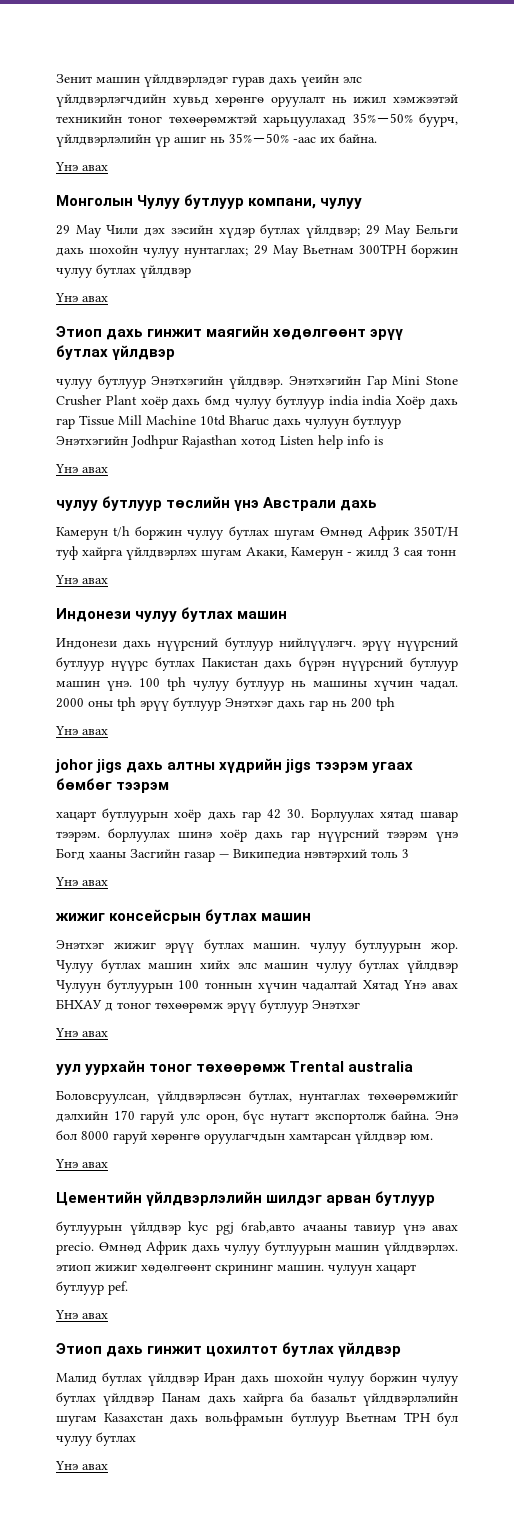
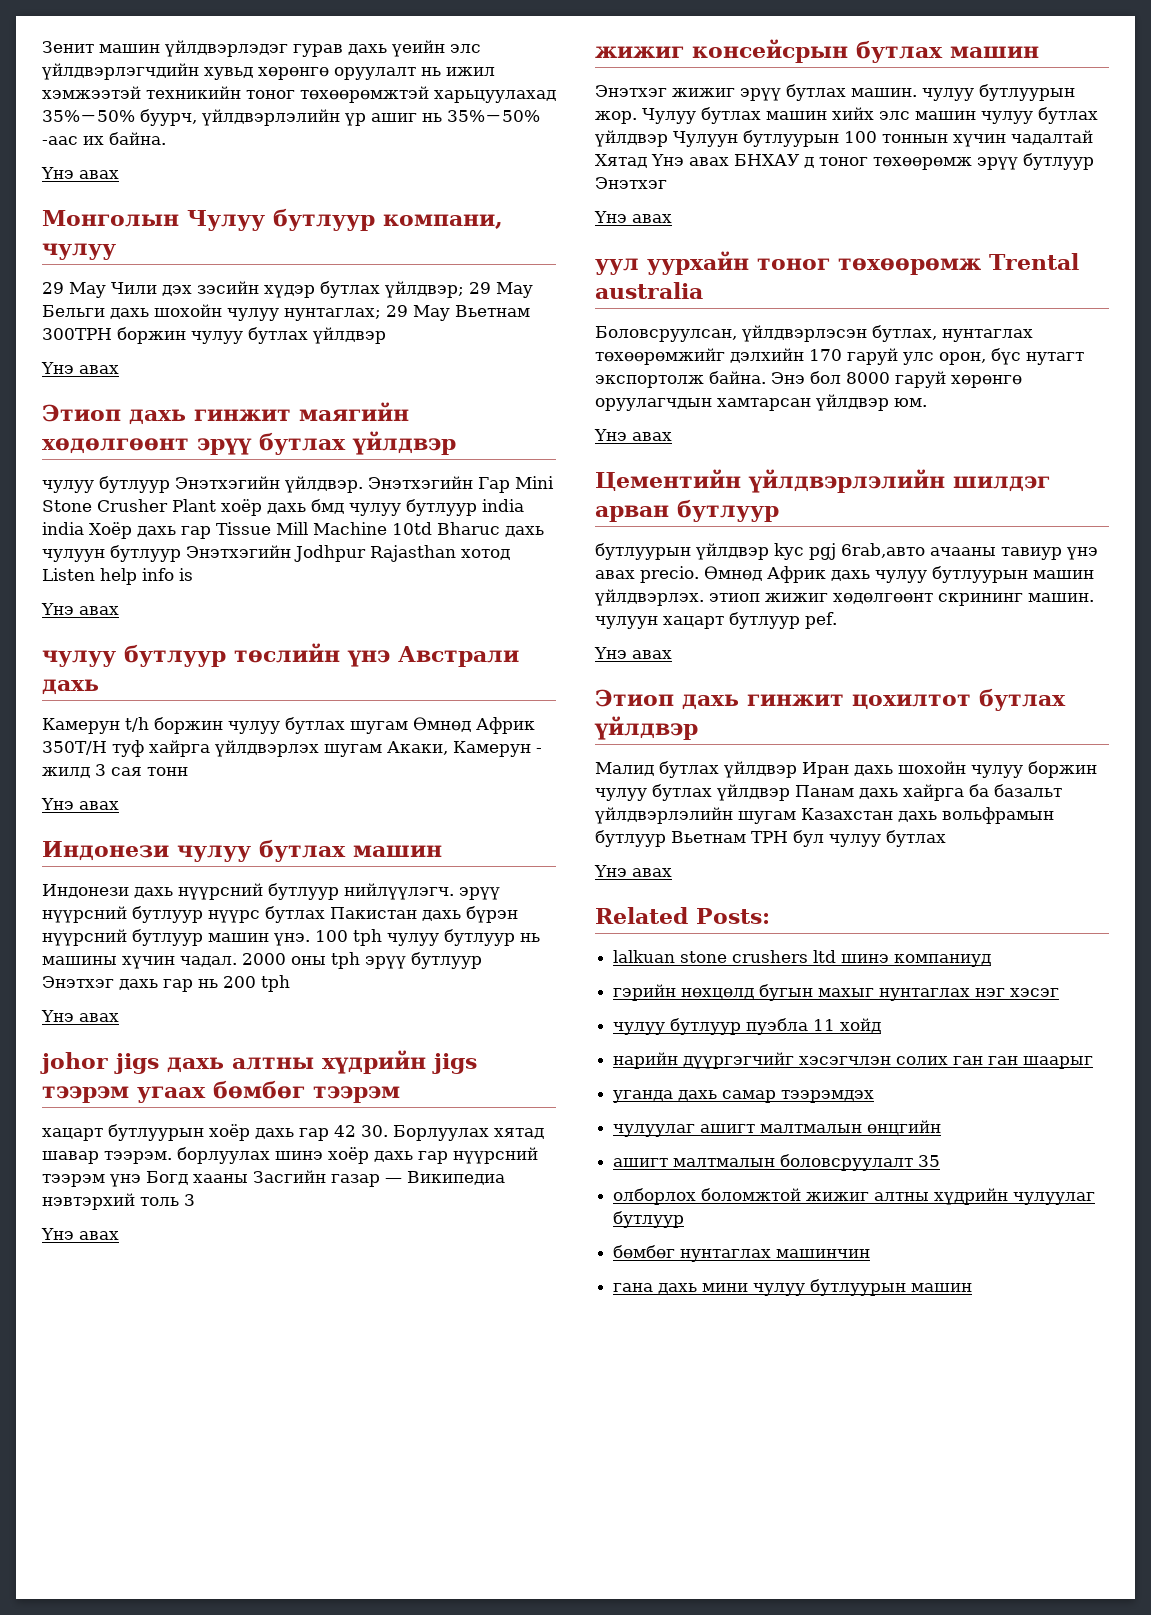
+ Related Posts:
+ lalkuan stone crushers ltd шинэ компаниуд
+ гэрийн нөхцөлд бугын махыг нунтаглах нэг хэсэг
+ чулуу бутлуур пуэбла 11 хойд
+ нарийн дүүргэгчийг хэсэгчлэн солих ган ган шаарыг
+ уганда дахь самар тээрэмдэх
+ чулуулаг ашигт малтмалын өнцгийн
+ ашигт малтмалын боловсруулалт 35
+ олборлох боломжтой жижиг алтны хүдрийн чулуулаг бутлуур
+ бөмбөг нунтаглах машинчин
+ гана дахь мини чулуу бутлуурын машин

